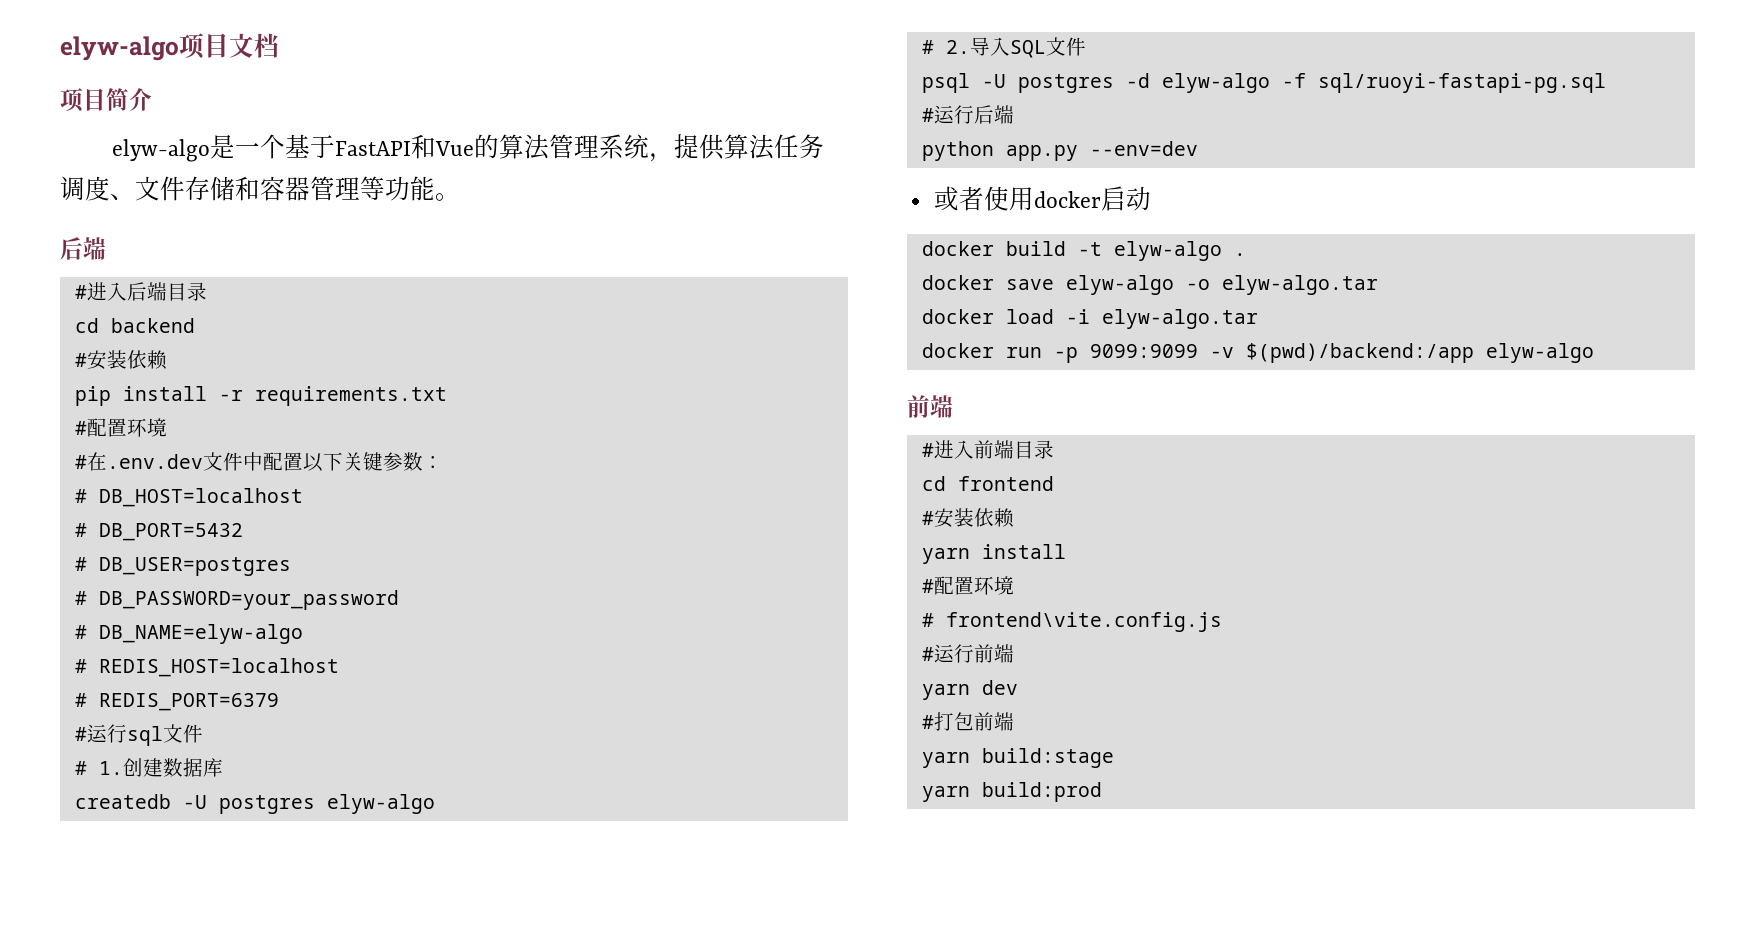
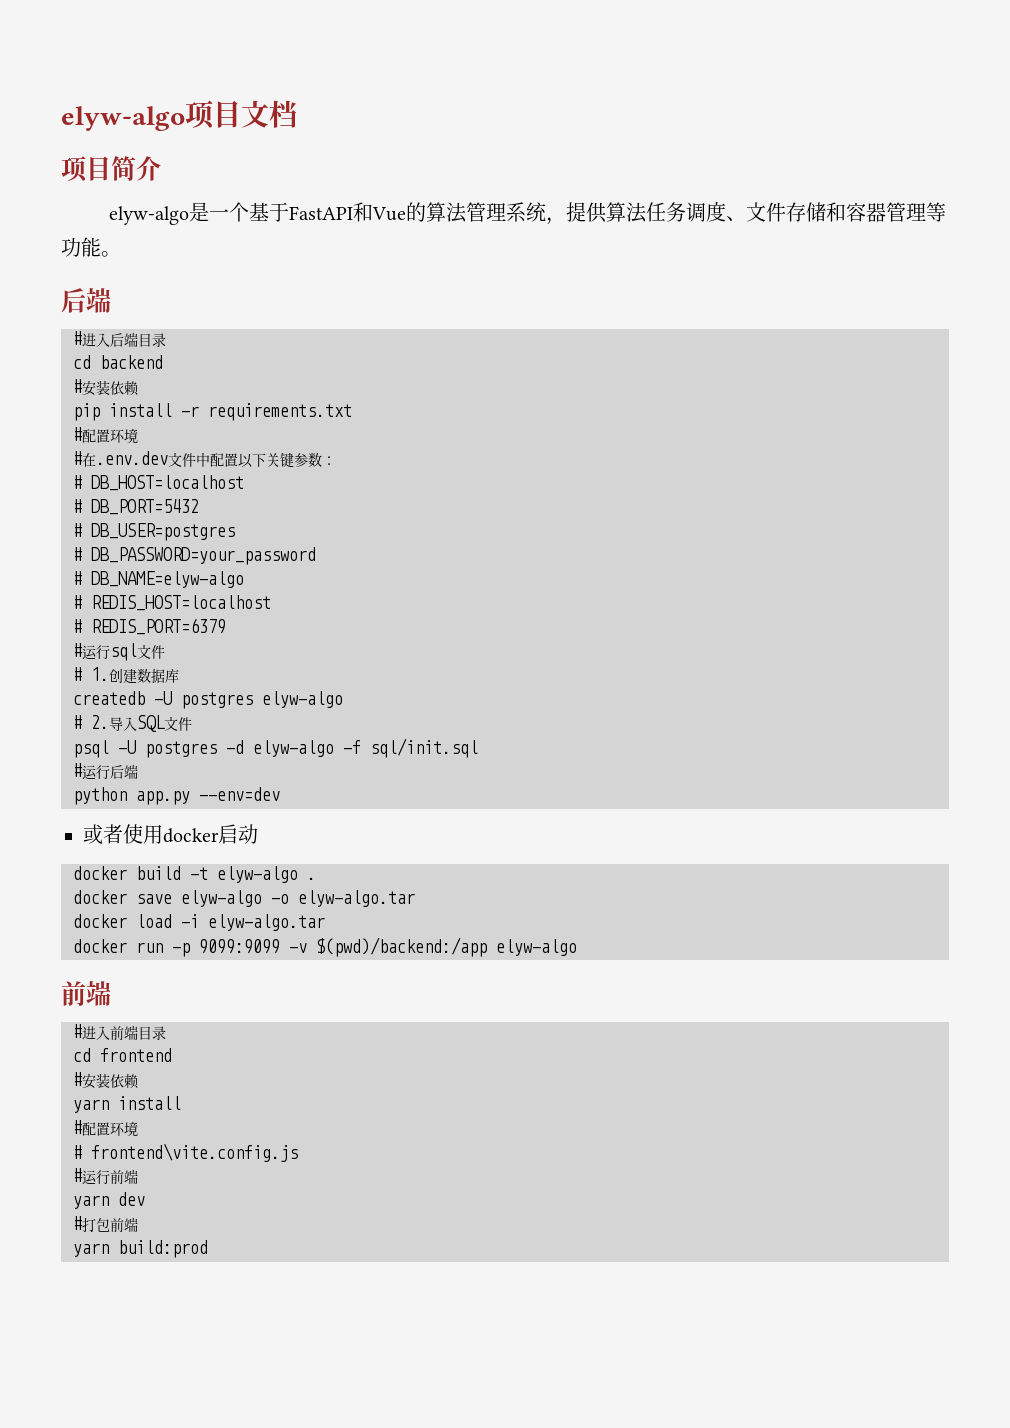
- psql -U postgres -d elyw-algo -f sql/ruoyi-fastapi-pg.sql
+ psql -U postgres -d elyw-algo -f sql/init.sql
- yarn build:stage

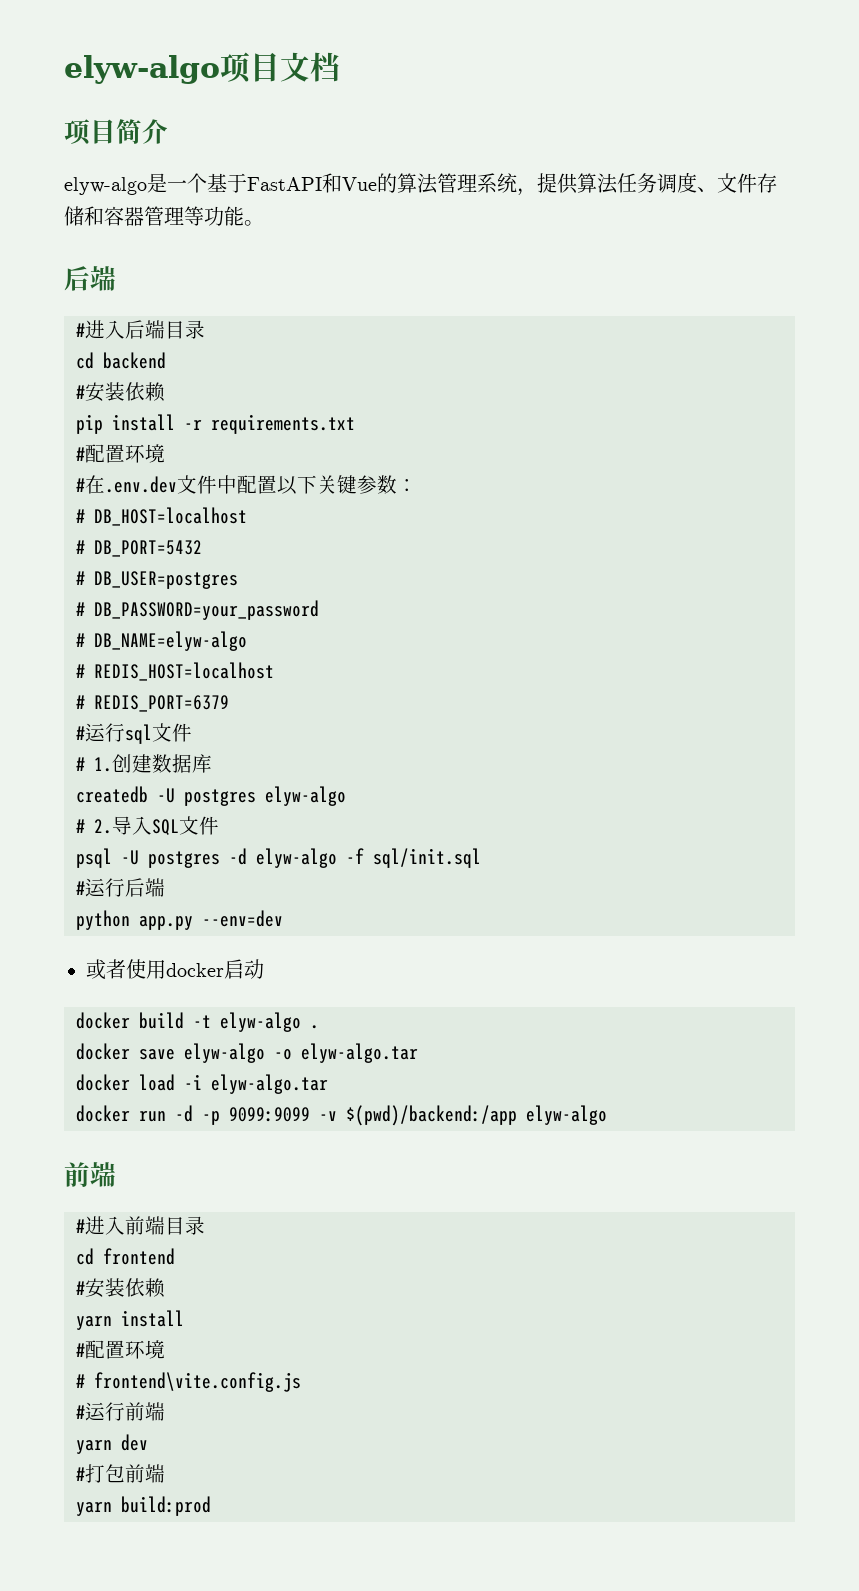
- docker run -p 9099:9099 -v $(pwd)/backend:/app elyw-algo
+ docker run -d -p 9099:9099 -v $(pwd)/backend:/app elyw-algo

